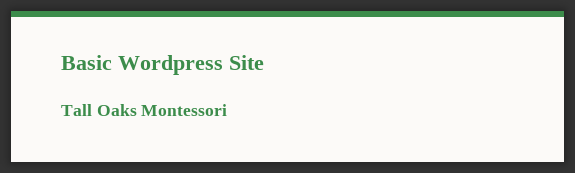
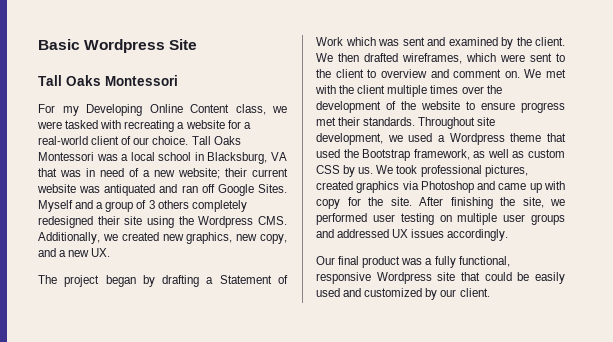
+ For my Developing Online Content class, we were tasked with recreating a website for a real-world client of our choice. Tall Oaks Montessori was a local school in Blacksburg, VA that was in need of a new website; their current website was antiquated and ran off Google Sites. Myself and a group of 3 others completely redesigned their site using the Wordpress CMS. Additionally, we created new graphics, new copy, and a new UX.
+ The project began by drafting a Statement of Work which was sent and examined by the client. We then drafted wireframes, which were sent to the client to overview and comment on. We met with the client multiple times over the development of the website to ensure progress met their standards. Throughout site development, we used a Wordpress theme that used the Bootstrap framework, as well as custom CSS by us. We took professional pictures, created graphics via Photoshop and came up with copy for the site. After finishing the site, we performed user testing on multiple user groups and addressed UX issues accordingly.
+ Our final product was a fully functional, responsive Wordpress site that could be easily used and customized by our client.

